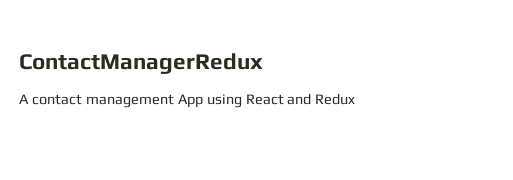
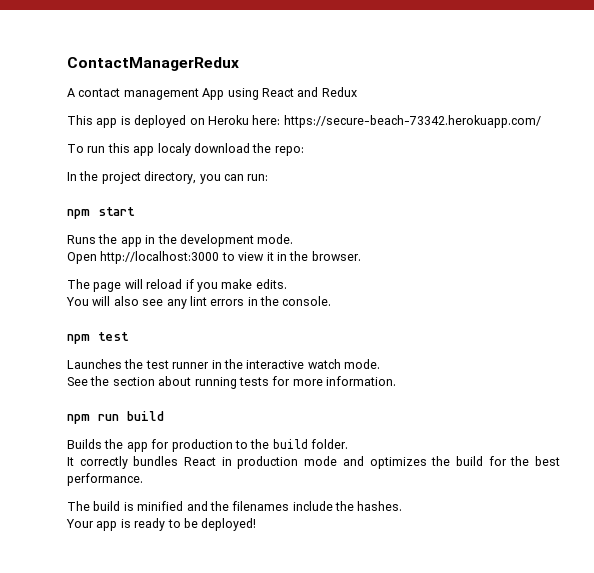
+ This app is deployed on Heroku here: https://secure-beach-73342.herokuapp.com/
+ To run this app localy download the repo:
+ In the project directory, you can run:
+ npm start
+ Runs the app in the development mode.
+ Open http://localhost:3000 to view it in the browser.
+ The page will reload if you make edits.
+ You will also see any lint errors in the console.
+ npm test
+ Launches the test runner in the interactive watch mode.
+ See the section about running tests for more information.
+ npm run build
+ Builds the app for production to the build folder.
+ It correctly bundles React in production mode and optimizes the build for the best performance.
+ The build is minified and the filenames include the hashes.
+ Your app is ready to be deployed!

